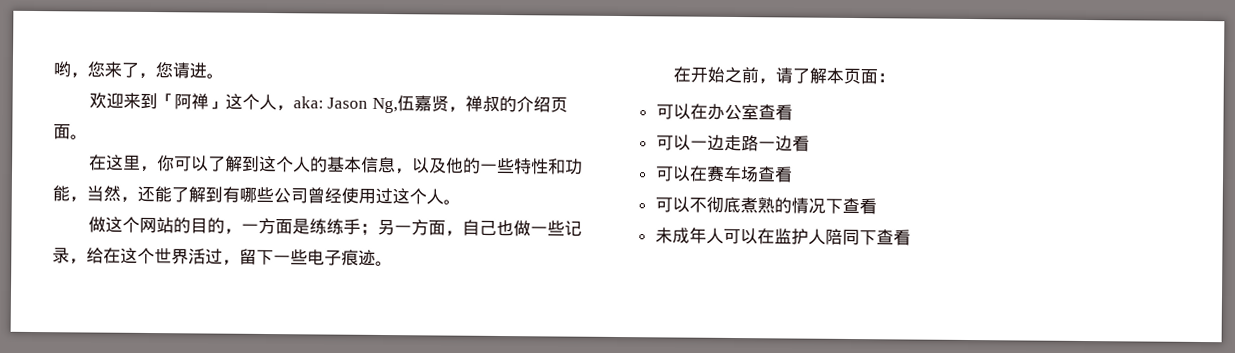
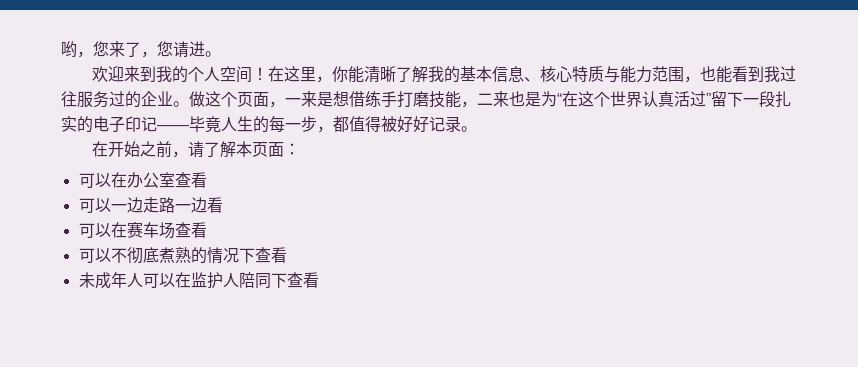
- 欢迎来到「阿禅」这个人，aka: Jason Ng,伍嘉贤，禅叔的介绍页面。
- 在这里，你可以了解到这个人的基本信息，以及他的一些特性和功能，当然，还能了解到有哪些公司曾经使用过这个人。
- 做这个网站的目的，一方面是练练手；另一方面，自己也做一些记录，给在这个世界活过，留下一些电子痕迹。
+ 欢迎来到我的个人空间！在这里，你能清晰了解我的基本信息、核心特质与能力范围，也能看到我过往服务过的企业。做这个页面，一来是想借练手打磨技能，二来也是为“在这个世界认真活过”留下一段扎实的电子印记——毕竟人生的每一步，都值得被好好记录。

